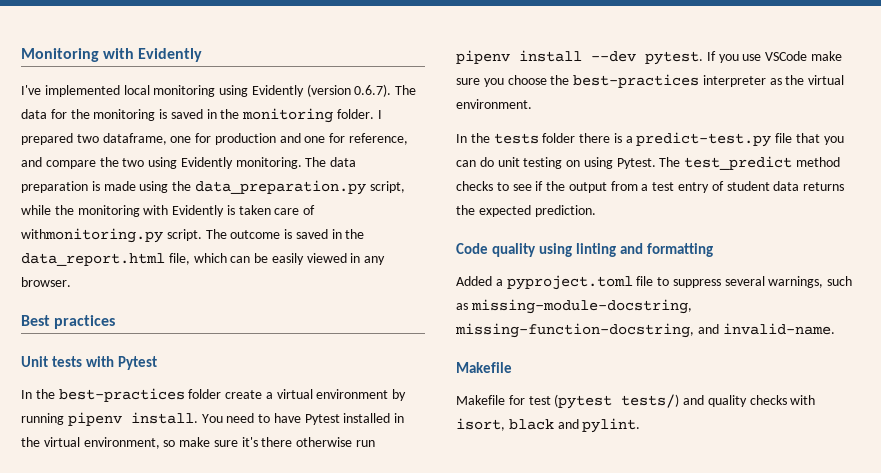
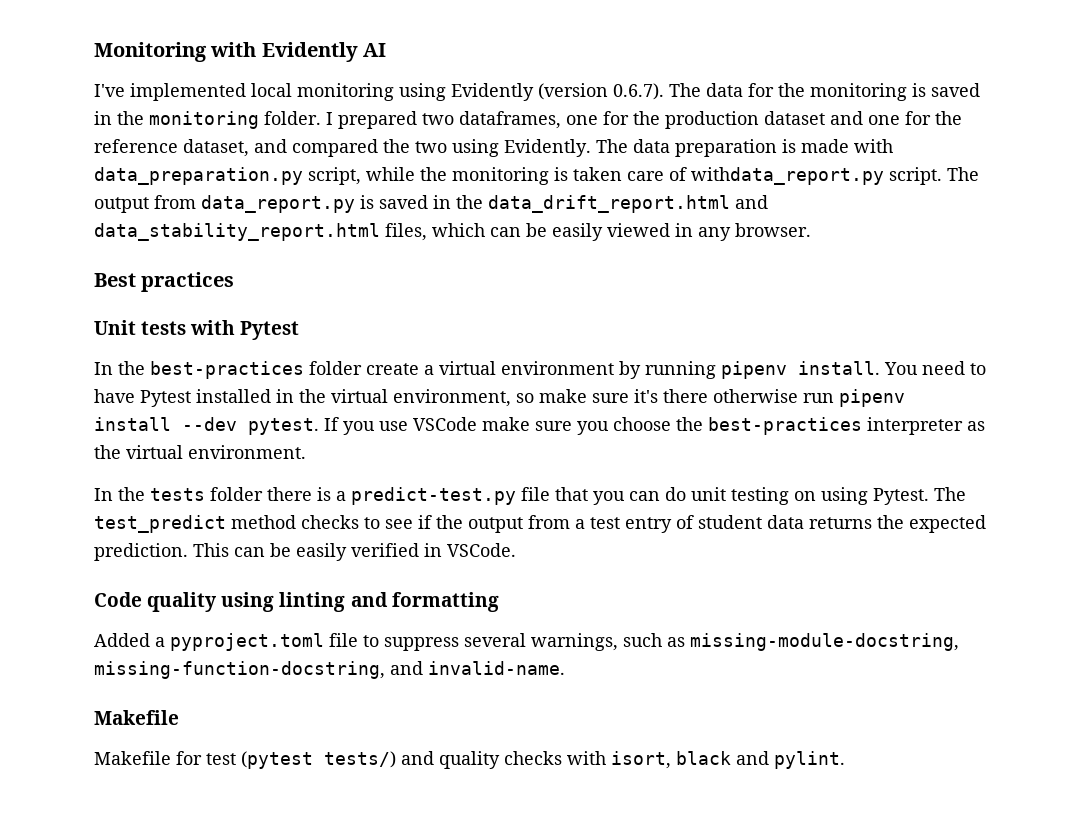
- Monitoring with Evidently
+ Monitoring with Evidently AI
- I prepared two dataframe, one for production and one for reference, and compare the two using Evidently monitoring.
+ I prepared two dataframes, one for the production dataset and one for the reference dataset, and compared the two using Evidently.
- The data preparation is made using the data_preparation.py script, while the monitoring with Evidently is taken care of withmonitoring.py script.
+ The data preparation is made with data_preparation.py script, while the monitoring is taken care of withdata_report.py script.
- The outcome is saved in the data_report.html file, which can be easily viewed in any browser.
+ The output from data_report.py is saved in the data_drift_report.html and data_stability_report.html files, which can be easily viewed in any browser.
+ This can be easily verified in VSCode.

